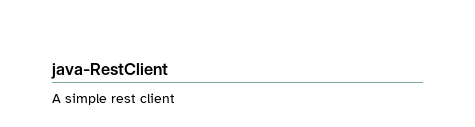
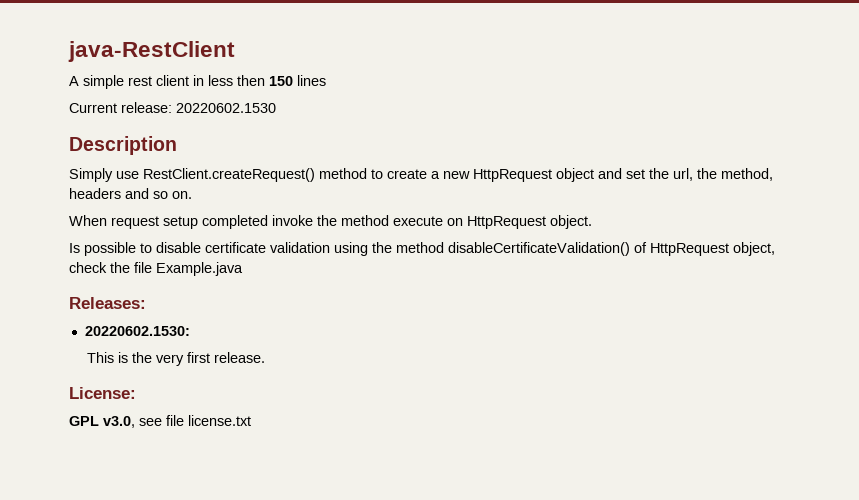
- A simple rest client
+ A simple rest client in less then 150 lines
+ Current release: 20220602.1530
+ Description
+ Simply use RestClient.createRequest() method to create a new HttpRequest object and set the url, the method, headers and so on.
+ When request setup completed invoke the method execute on HttpRequest object.
+ Is possible to disable certificate validation using the method disableCertificateValidation() of HttpRequest object, check the file Example.java
+ Releases:
+ 20220602.1530:
+ This is the very first release.
+ License:
+ GPL v3.0, see file license.txt

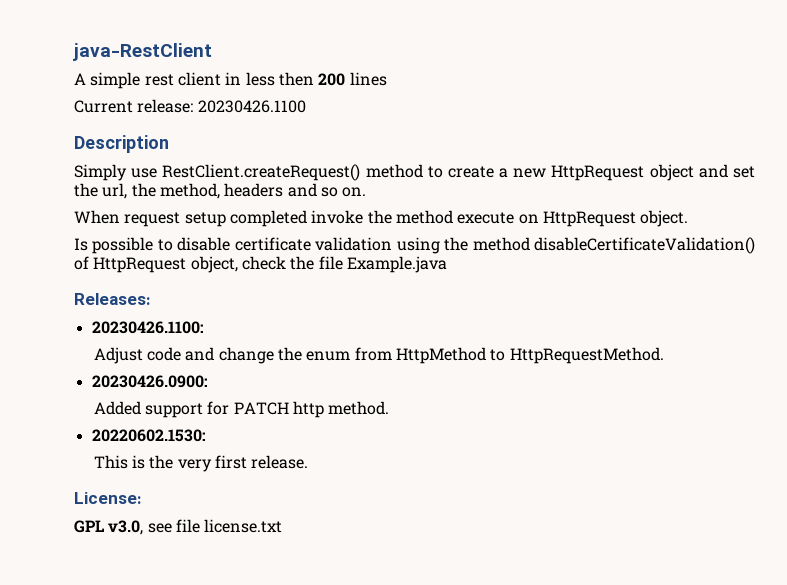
- A simple rest client in less then 150 lines
+ A simple rest client in less then 200 lines
- Current release: 20220602.1530
+ Current release: 20230426.1100
+ 20230426.1100:
+ Adjust code and change the enum from HttpMethod to HttpRequestMethod.
+ 20230426.0900:
+ Added support for PATCH http method.

